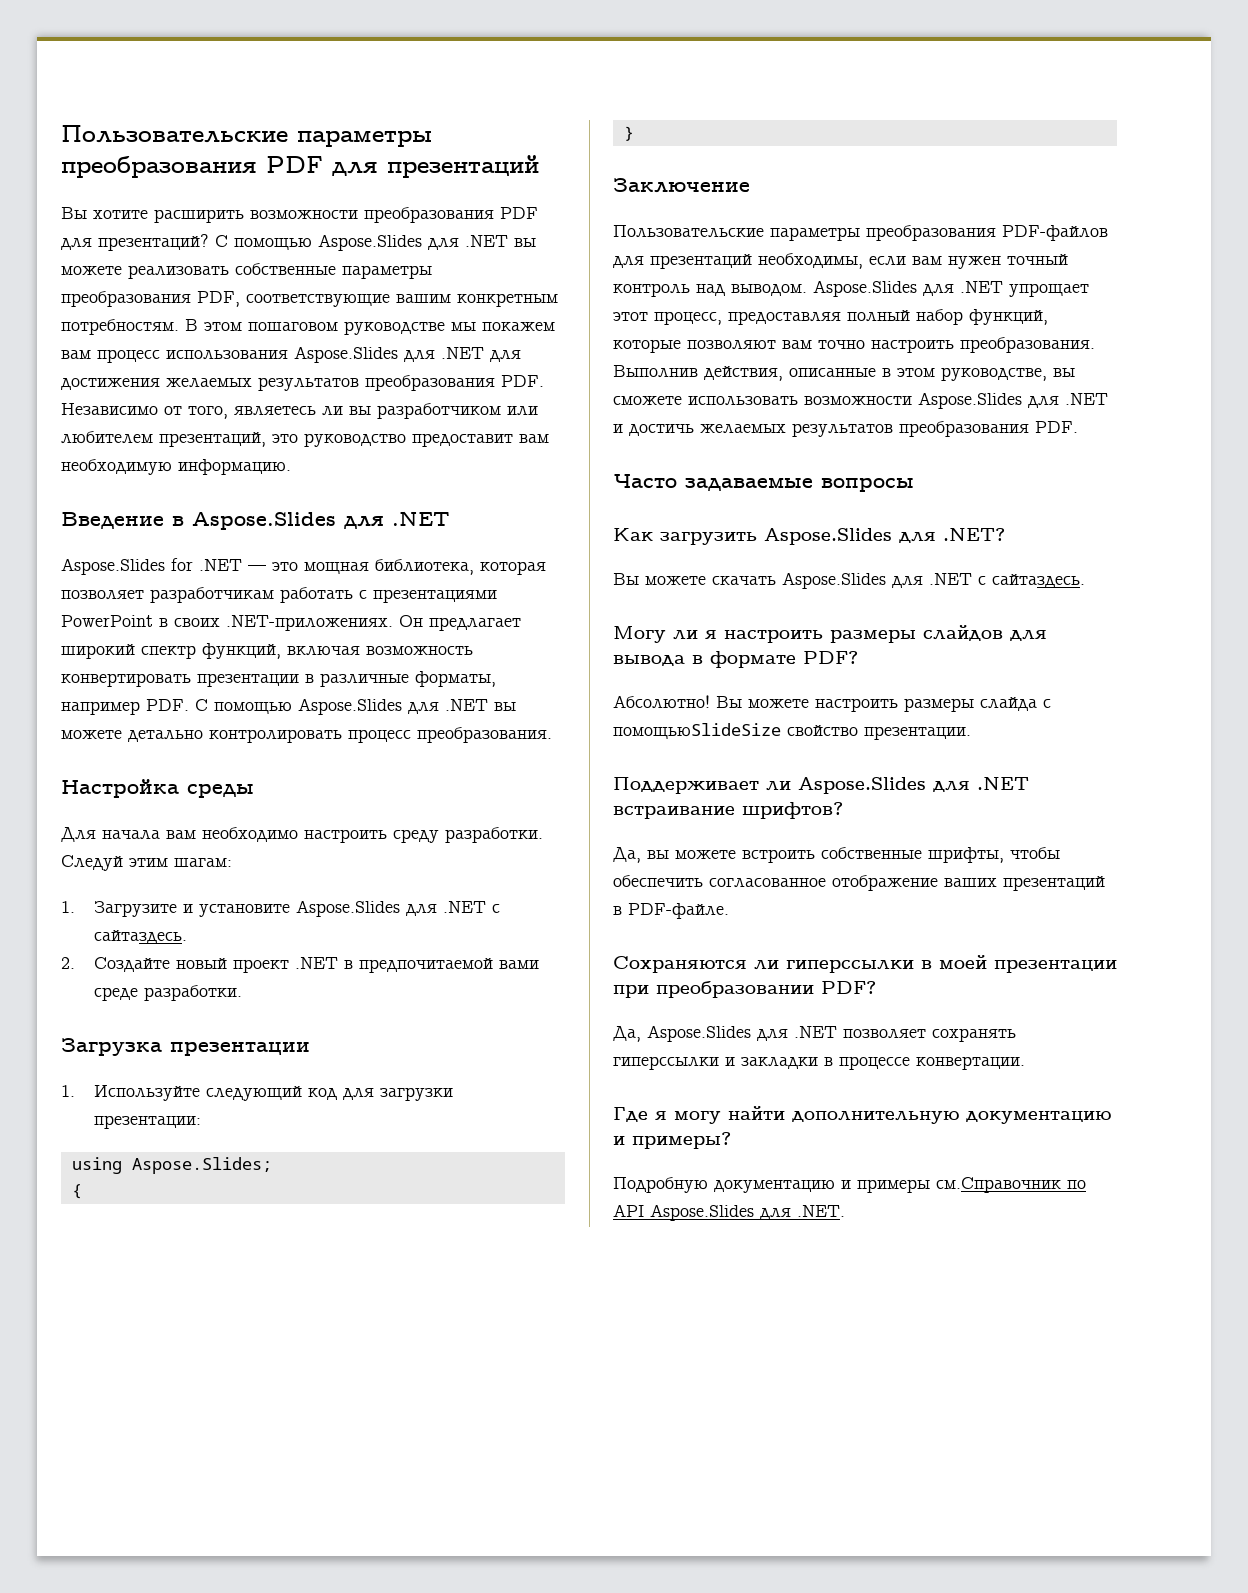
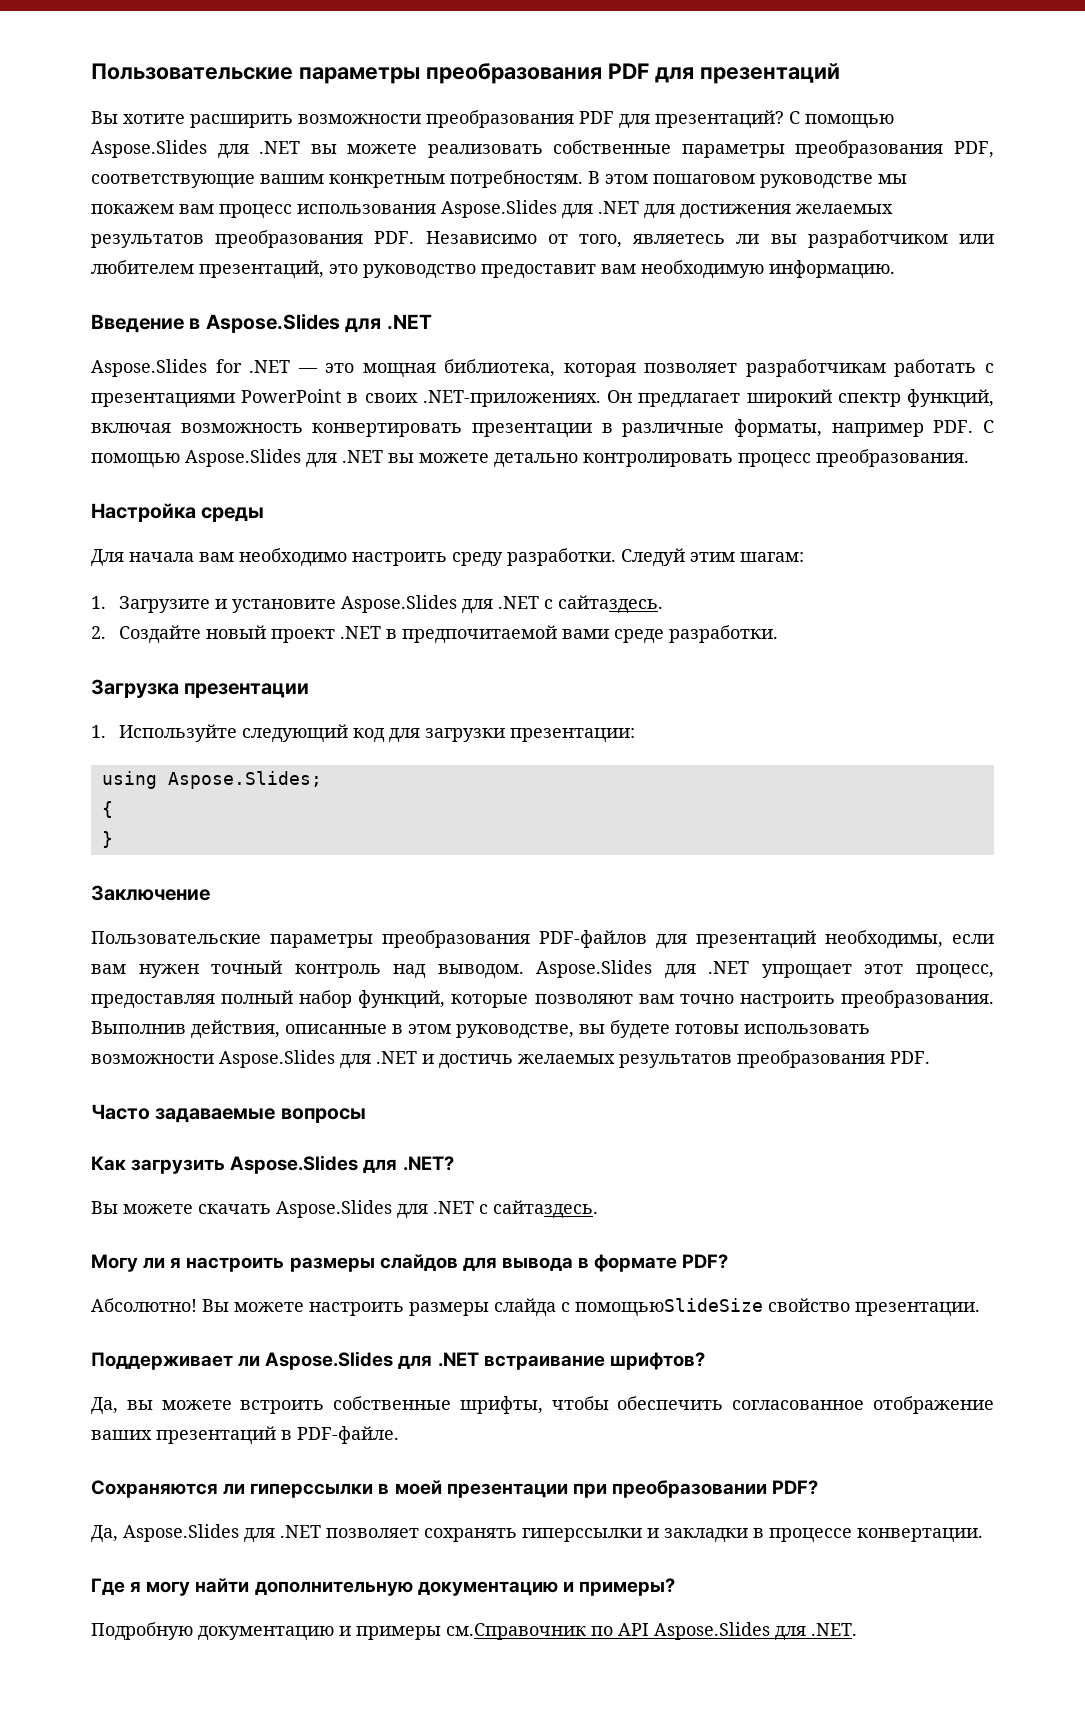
- Выполнив действия, описанные в этом руководстве, вы сможете использовать возможности Aspose.Slides для .NET и достичь желаемых результатов преобразования PDF.
+ Выполнив действия, описанные в этом руководстве, вы будете готовы использовать возможности Aspose.Slides для .NET и достичь желаемых результатов преобразования PDF.

